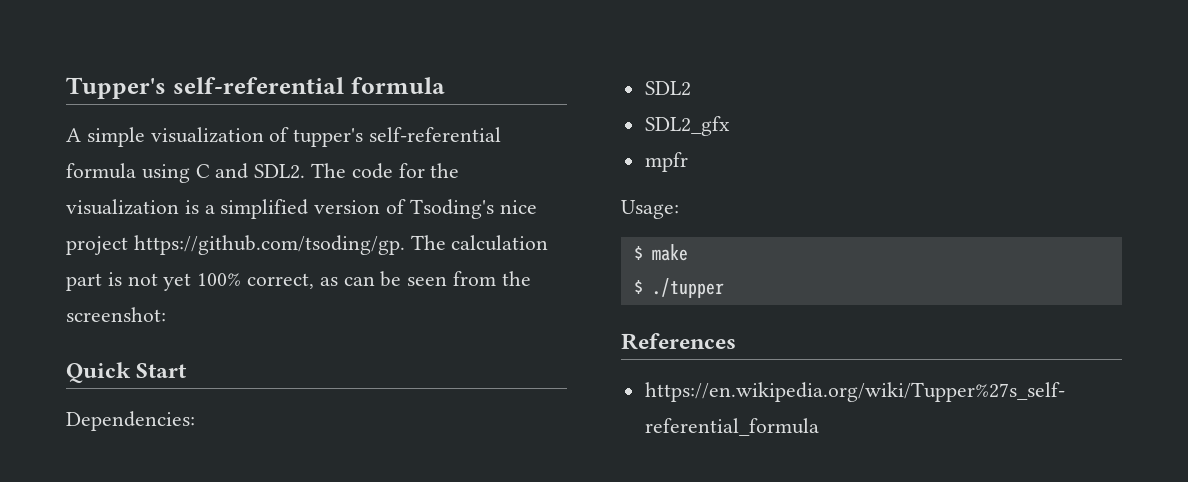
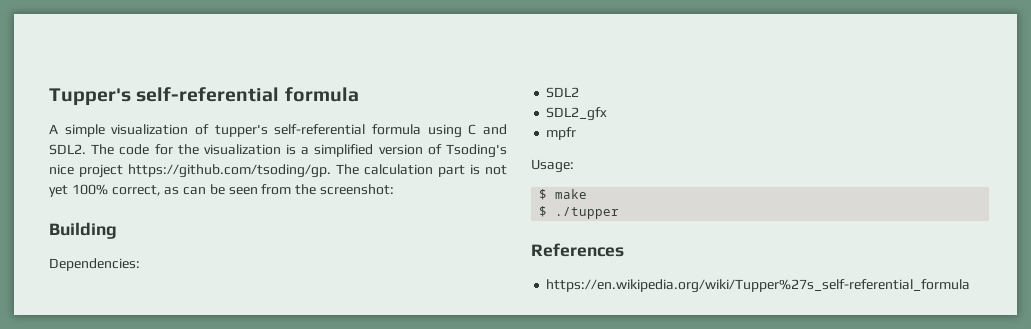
- Quick Start
+ Building

